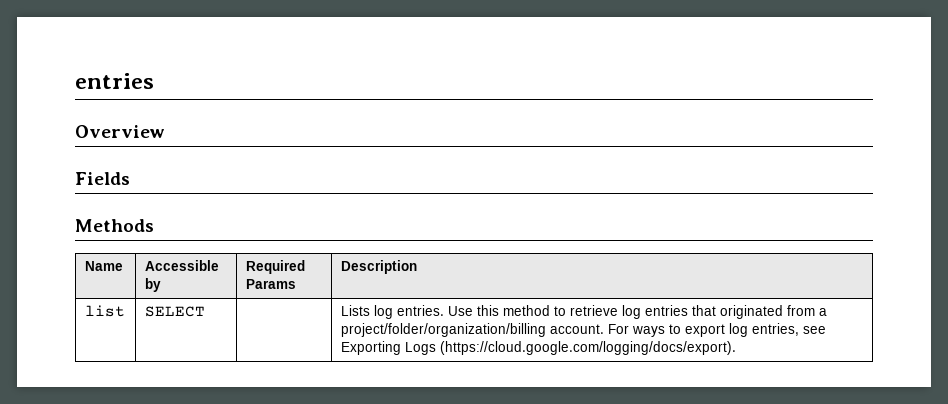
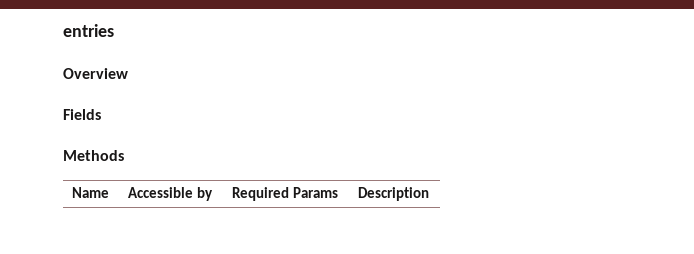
- list | SELECT | | Lists log entries. Use this method to retrieve log entries that originated from a project/folder/organization/billing account. For ways to export log entries, see Exporting Logs (https://cloud.google.com/logging/docs/export).

